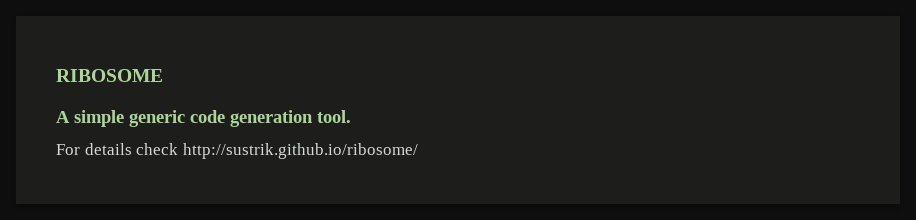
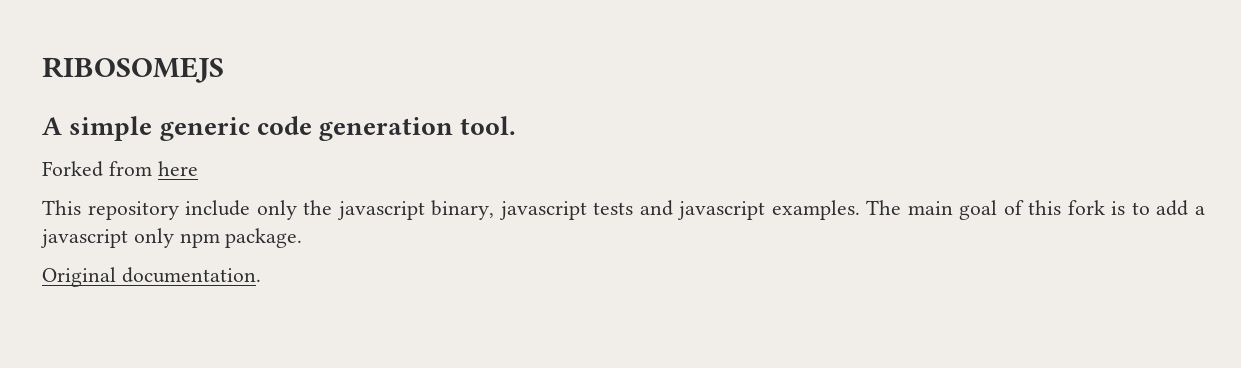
- RIBOSOME
+ RIBOSOMEJS
- For details check http://sustrik.github.io/ribosome/
+ Forked from here
+ This repository include only the javascript binary, javascript tests and javascript examples. The main goal of this fork is to add a javascript only npm package.
+ Original documentation.

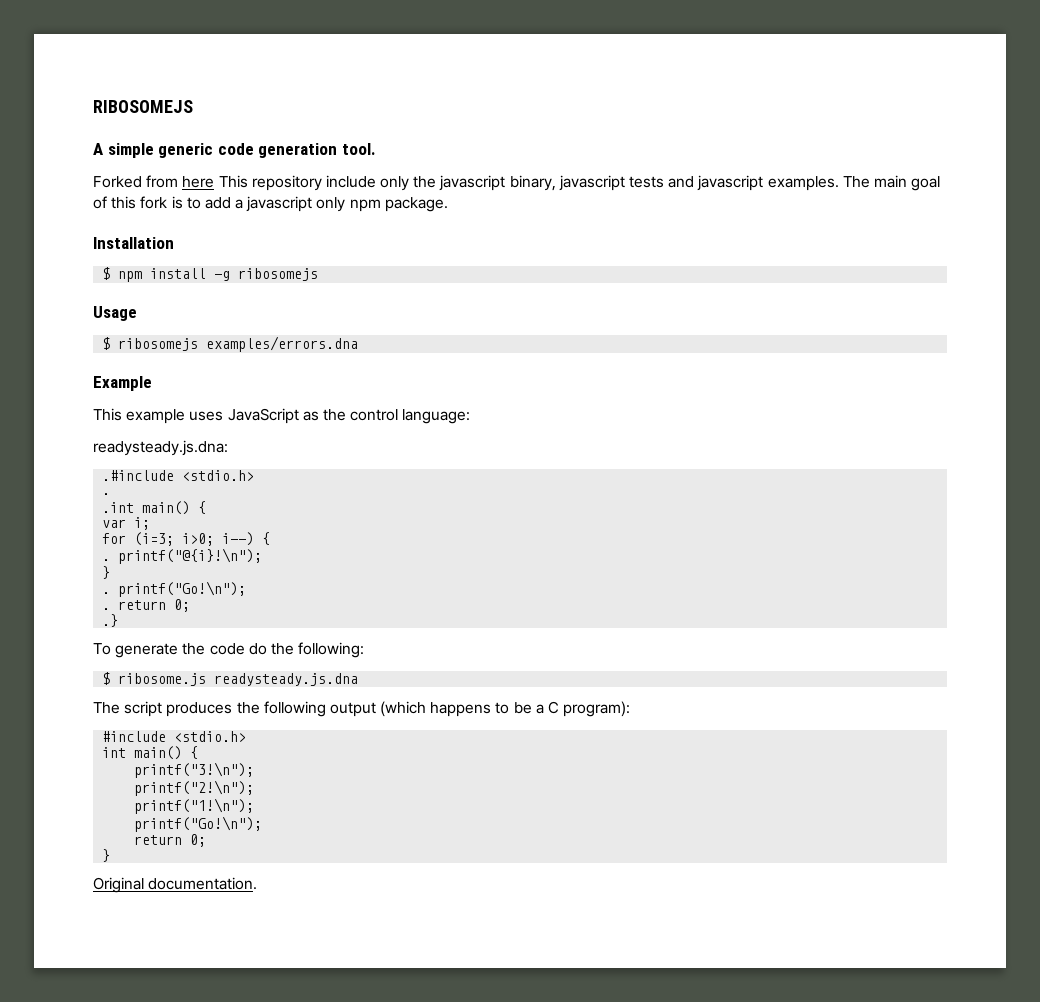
- Forked from here
- This repository include only the javascript binary, javascript tests and javascript examples.
+ Forked from here This repository include only the javascript binary, javascript tests and javascript examples.
+ Installation
+ $ npm install -g ribosomejs
+ Usage
+ $ ribosomejs examples/errors.dna
+ Example
+ This example uses JavaScript as the control language:
+ readysteady.js.dna:
+ .#include <stdio.h>
+ .
+ .int main() {
+ var i;
+ for (i=3; i>0; i--) {
+ . printf("@{i}!\n");
+ }
+ . printf("Go!\n");
+ . return 0;
+ .}
+ To generate the code do the following:
+ $ ribosome.js readysteady.js.dna
+ The script produces the following output (which happens to be a C program):
+ #include <stdio.h>
+ int main() {
+ printf("3!\n");
+ printf("2!\n");
+ printf("1!\n");
+ printf("Go!\n");
+ return 0;
+ }

